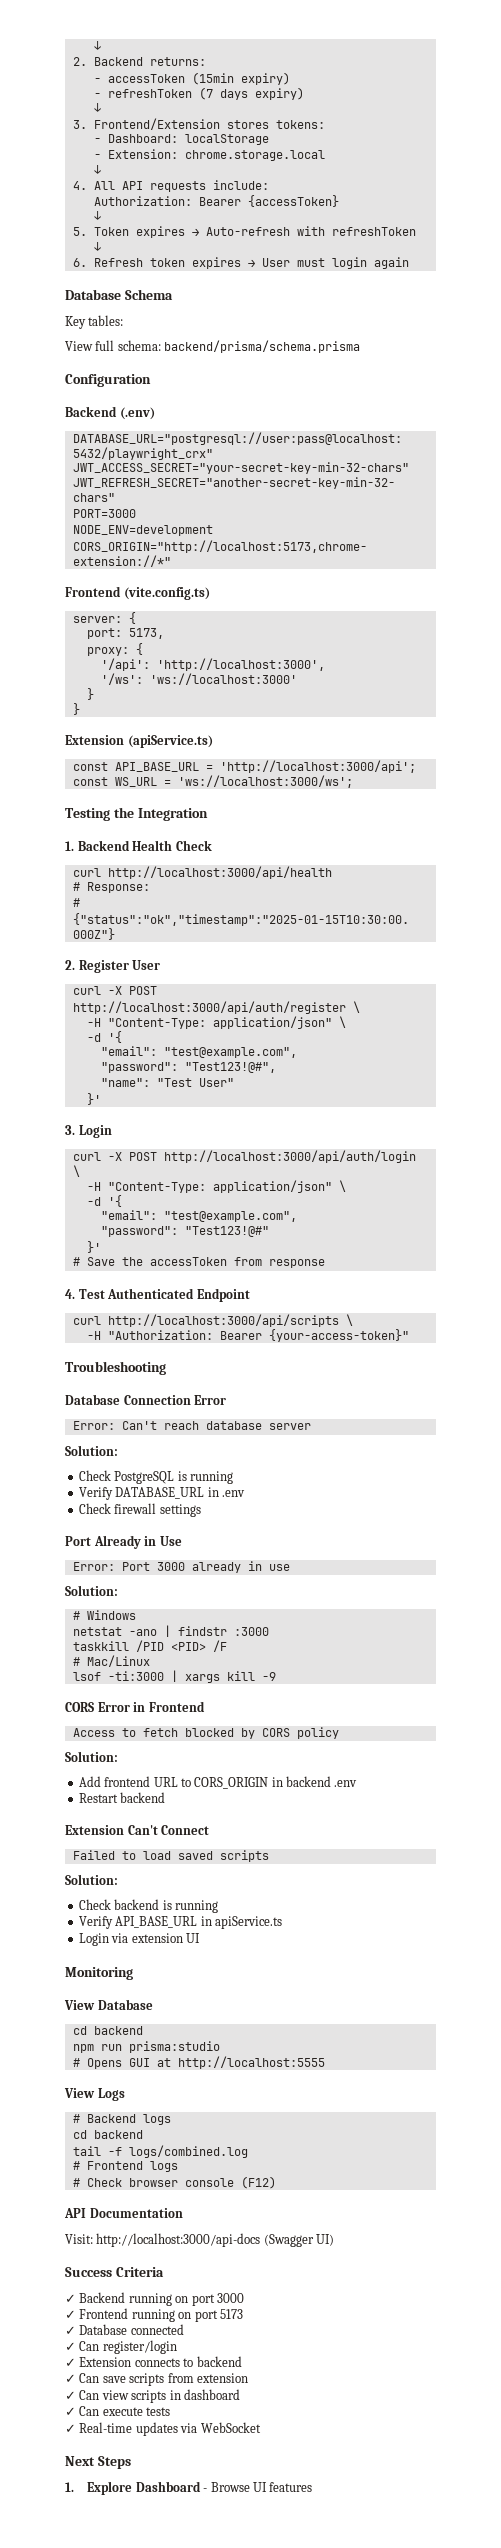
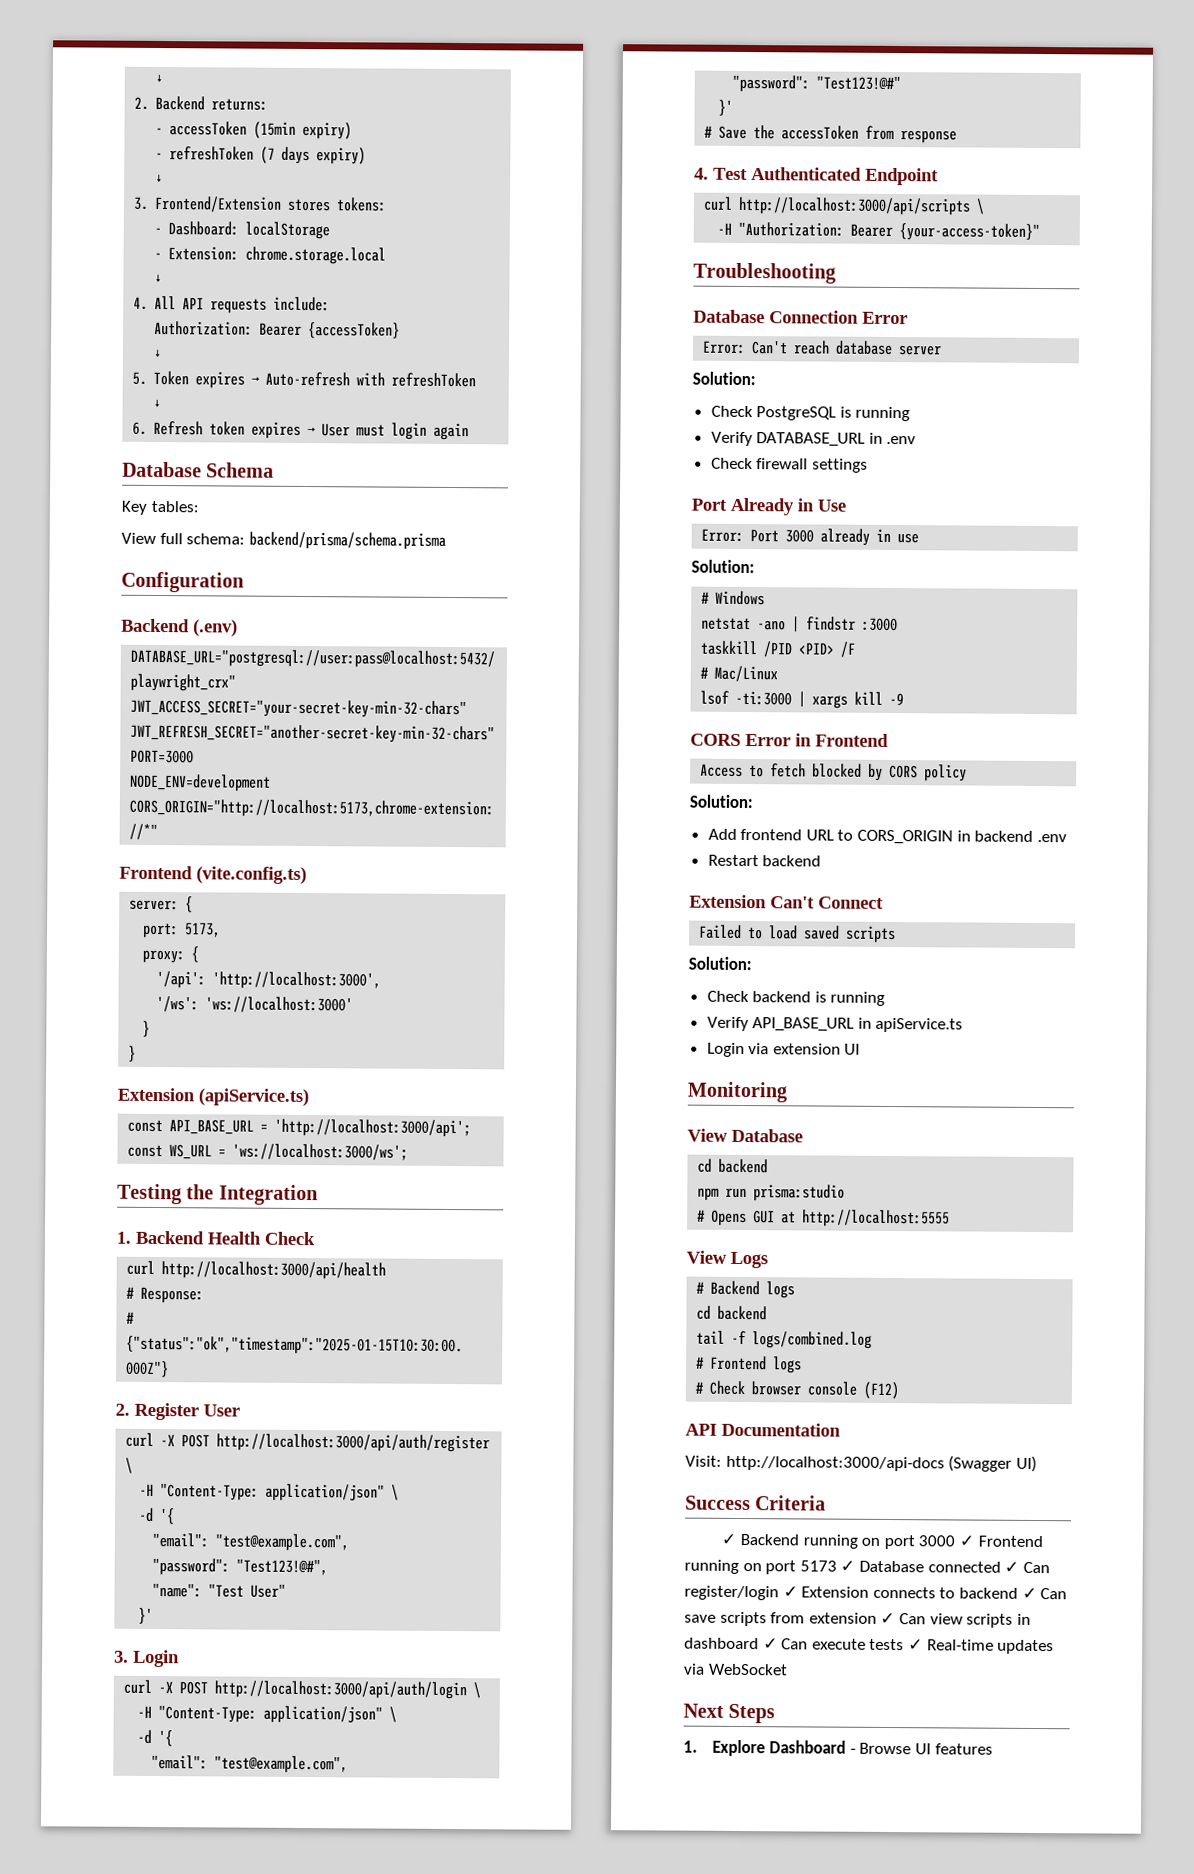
- ✓ Backend running on port 3000
- ✓ Frontend running on port 5173
- ✓ Database connected
- ✓ Can register/login
- ✓ Extension connects to backend
- ✓ Can save scripts from extension
- ✓ Can view scripts in dashboard
- ✓ Can execute tests
- ✓ Real-time updates via WebSocket
+ ✓ Backend running on port 3000 ✓ Frontend running on port 5173 ✓ Database connected ✓ Can register/login ✓ Extension connects to backend ✓ Can save scripts from extension ✓ Can view scripts in dashboard ✓ Can execute tests ✓ Real-time updates via WebSocket

